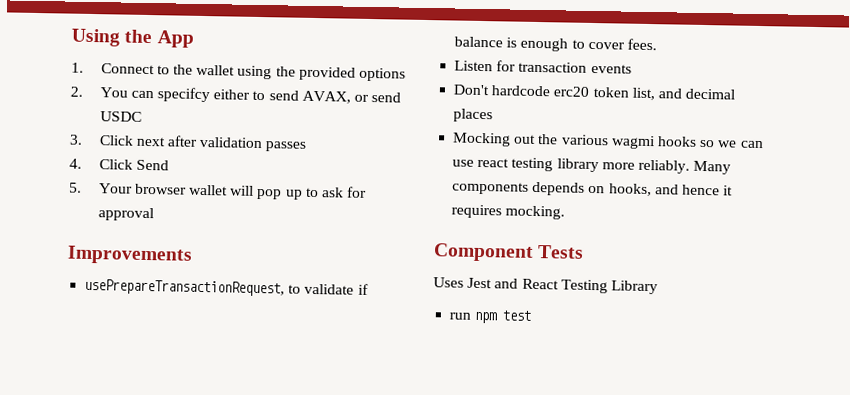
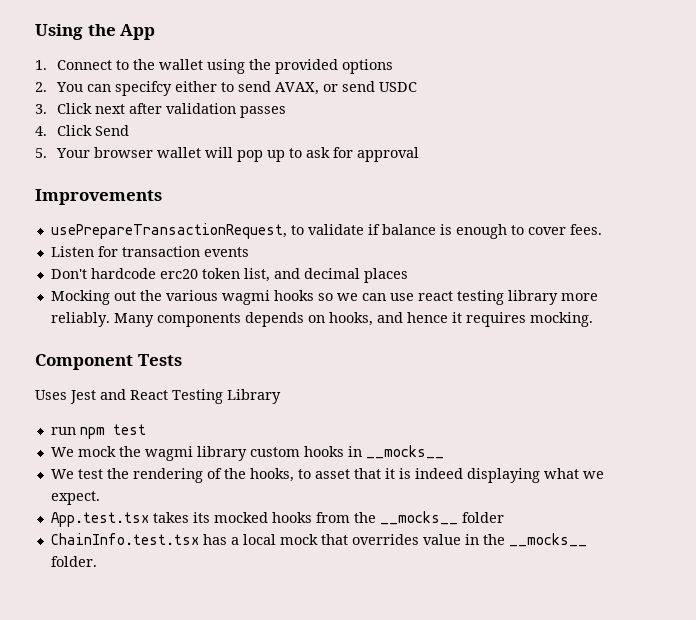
+ We mock the wagmi library custom hooks in __mocks__
+ We test the rendering of the hooks, to asset that it is indeed displaying what we expect.
+ App.test.tsx takes its mocked hooks from the __mocks__ folder
+ ChainInfo.test.tsx has a local mock that overrides value in the __mocks__ folder.

